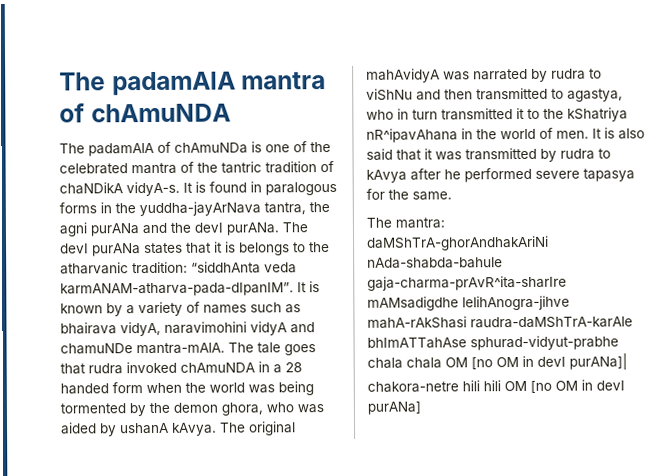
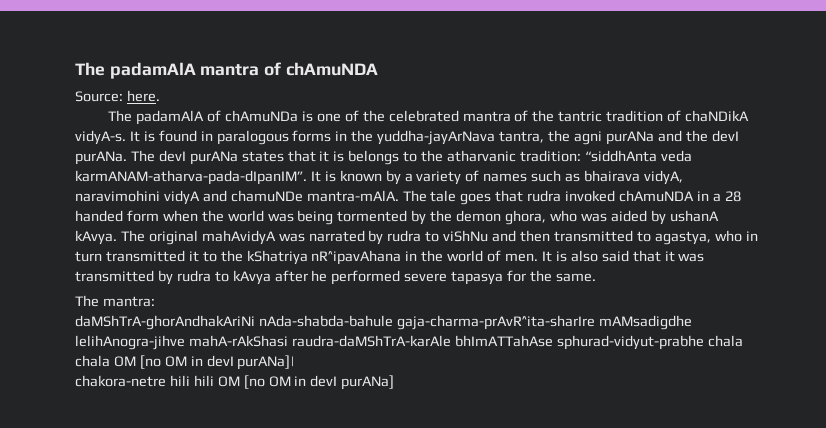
+ Source: here.

